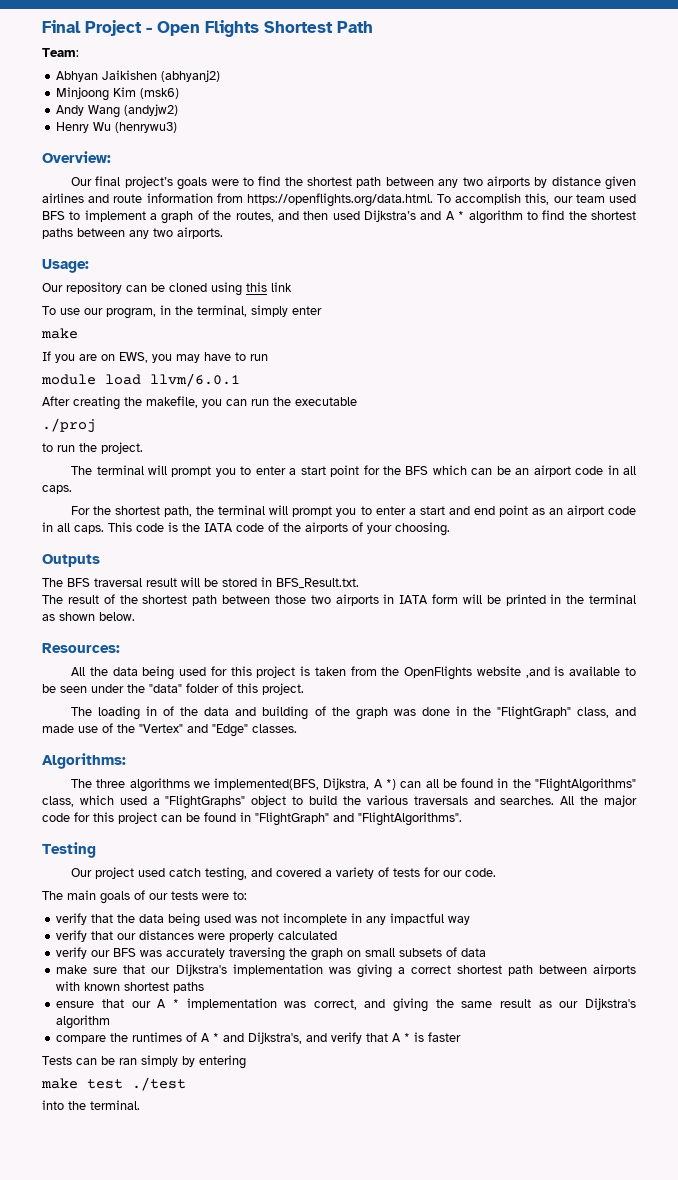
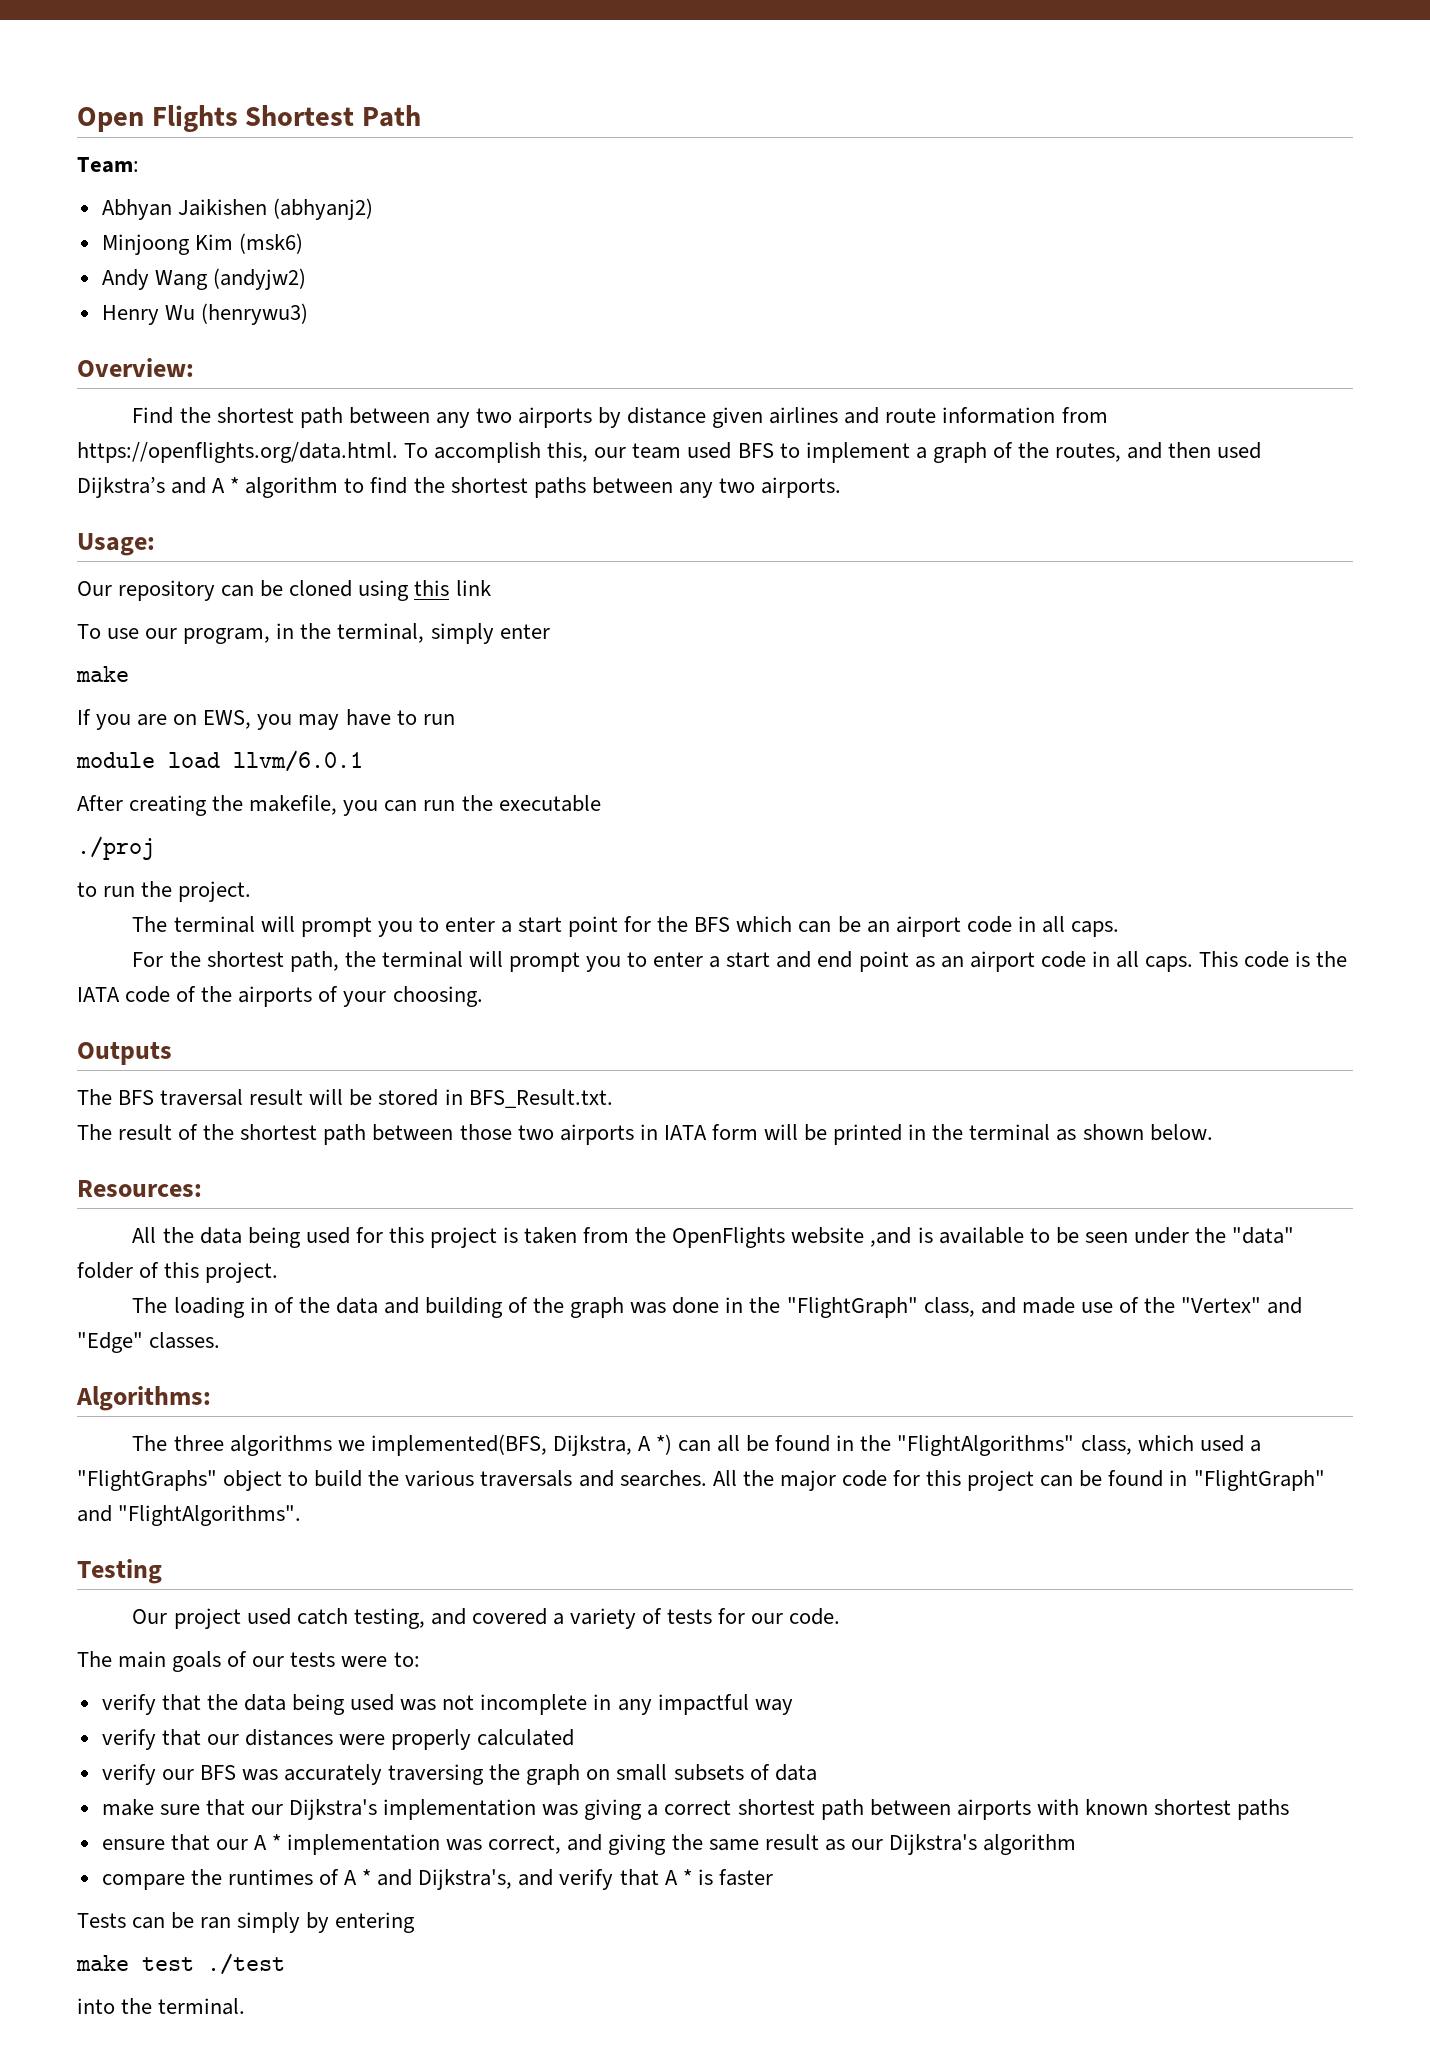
- Final Project - Open Flights Shortest Path
+ Open Flights Shortest Path
- Our final project’s goals were to find the shortest path between any two airports by distance given airlines and route information from https://openflights.org/data.html. To accomplish this, our team used BFS to implement a graph of the routes, and then used Dijkstra’s and A * algorithm to find the shortest paths between any two airports.
+ Find the shortest path between any two airports by distance given airlines and route information from https://openflights.org/data.html. To accomplish this, our team used BFS to implement a graph of the routes, and then used Dijkstra’s and A * algorithm to find the shortest paths between any two airports.

